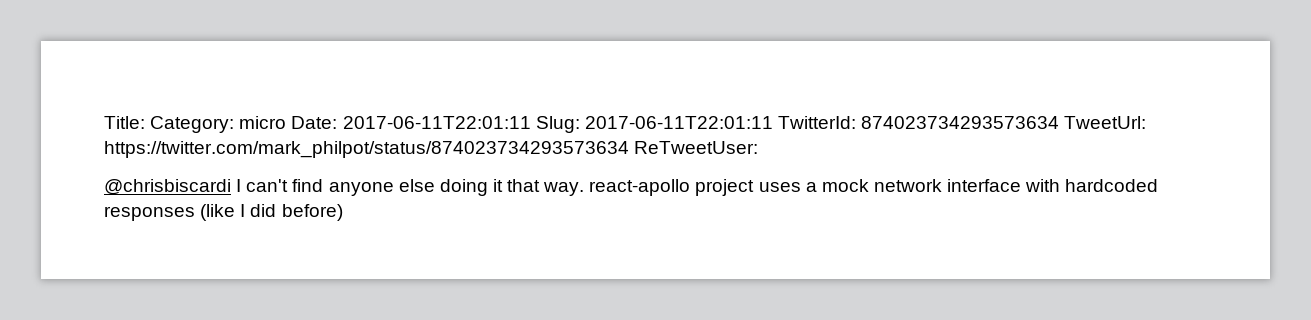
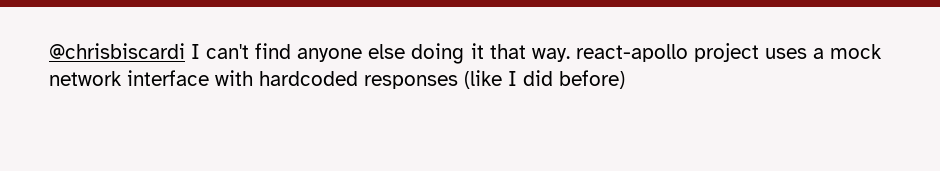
- Title: Category: micro Date: 2017-06-11T22:01:11 Slug: 2017-06-11T22:01:11 TwitterId: 874023734293573634 TweetUrl: https://twitter.com/mark_philpot/status/874023734293573634 ReTweetUser:

